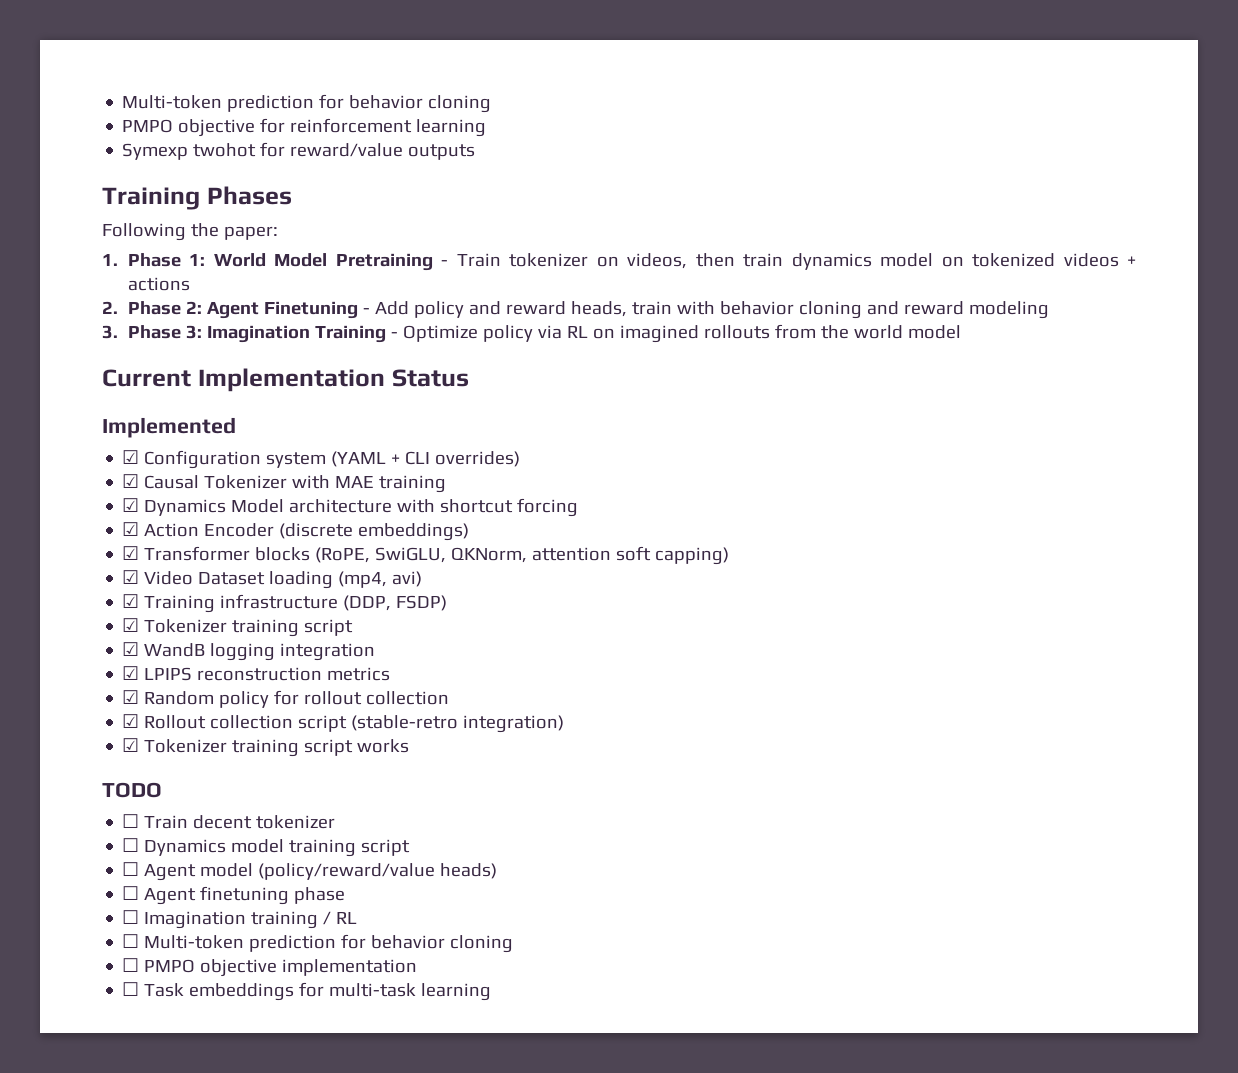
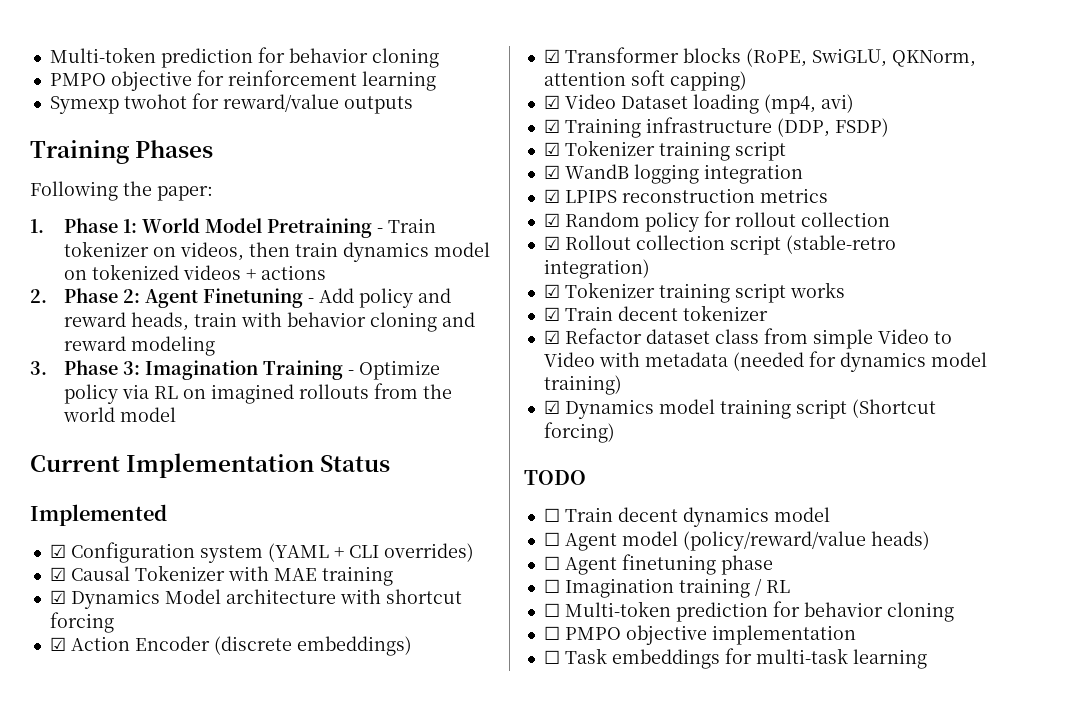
+ ☑ Train decent tokenizer
+ ☑ Refactor dataset class from simple Video to Video with metadata (needed for dynamics model training)
+ ☑ Dynamics model training script (Shortcut forcing)
- ☐ Train decent tokenizer
- ☐ Dynamics model training script
+ ☐ Train decent dynamics model

